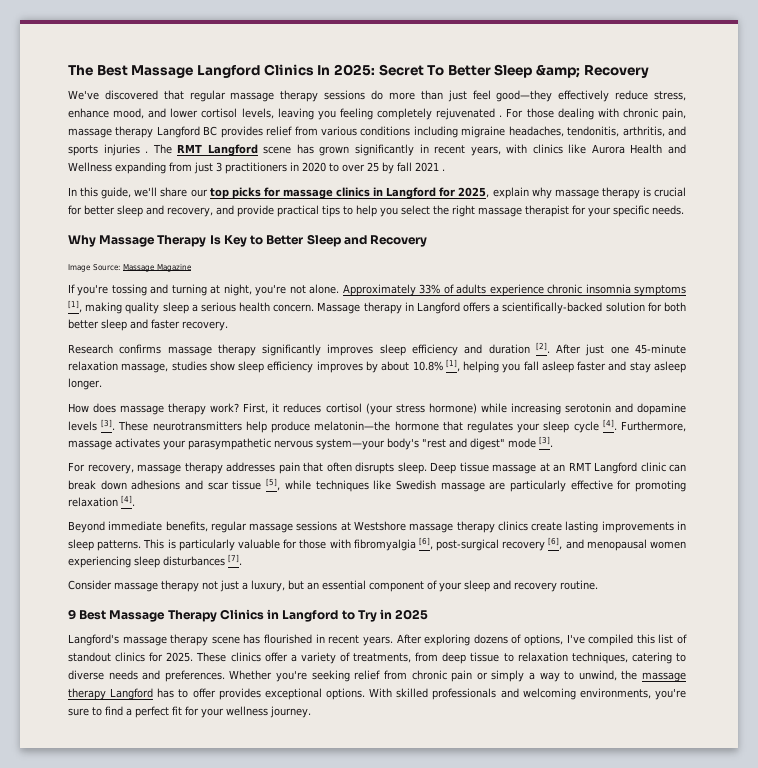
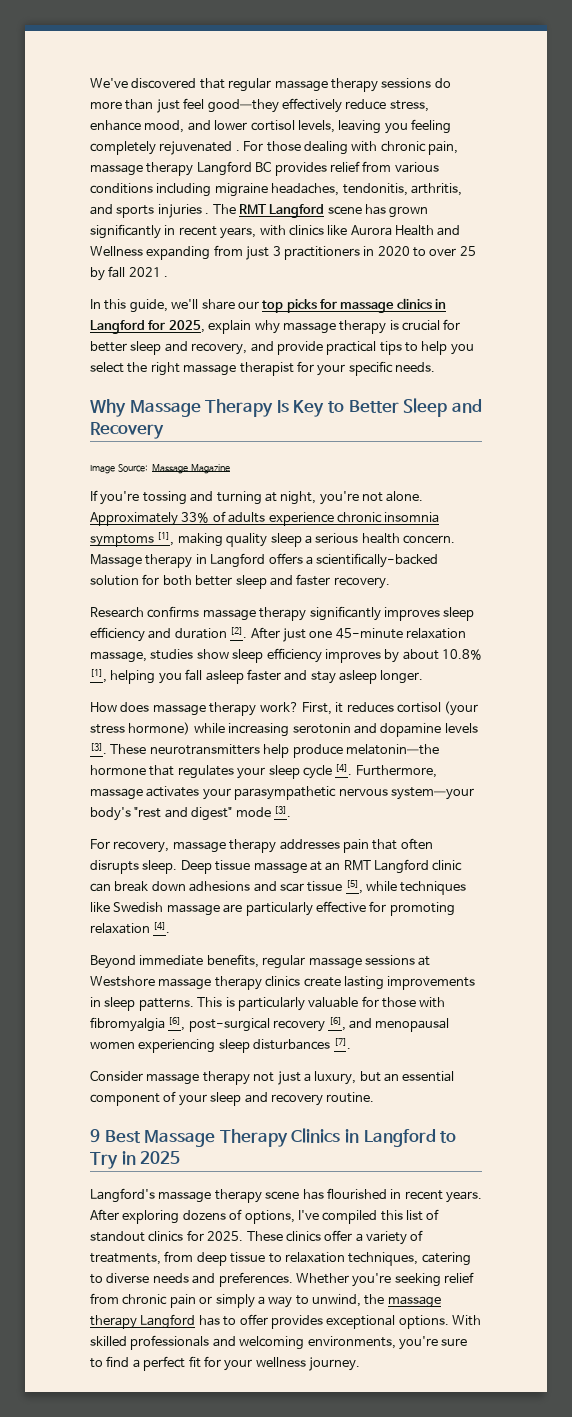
- The Best Massage Langford Clinics In 2025: Secret To Better Sleep &amp; Recovery

